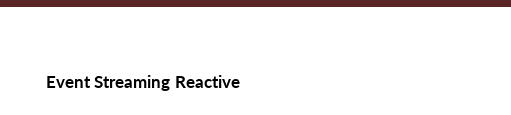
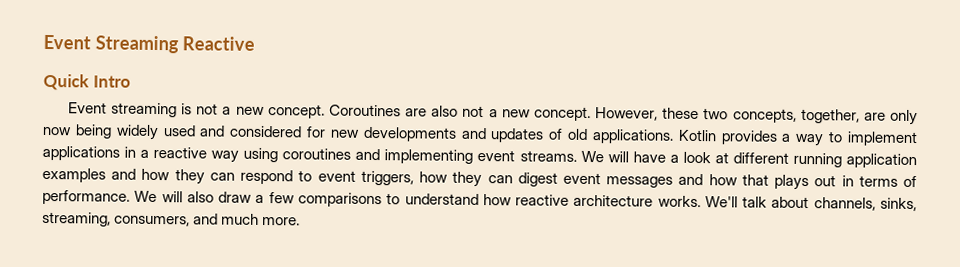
+ Quick Intro
+ Event streaming is not a new concept. Coroutines are also not a new concept. However, these two concepts, together, are only now being widely used and considered for new developments and updates of old applications. Kotlin provides a way to implement applications in a reactive way using coroutines and implementing event streams. We will have a look at different running application examples and how they can respond to event triggers, how they can digest event messages and how that plays out in terms of performance. We will also draw a few comparisons to understand how reactive architecture works. We'll talk about channels, sinks, streaming, consumers, and much more.

